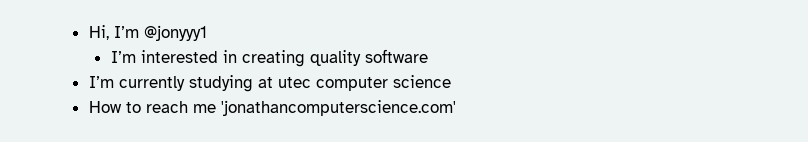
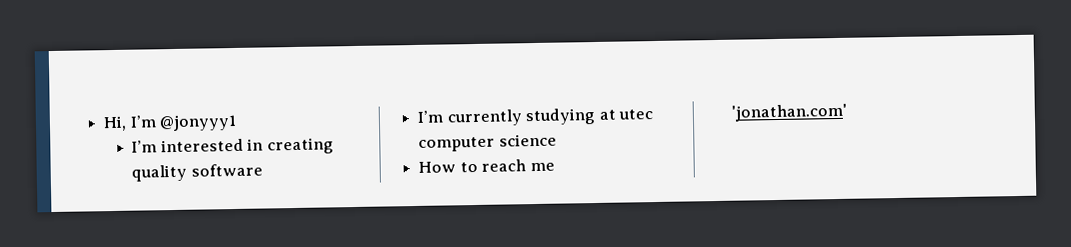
- How to reach me 'jonathancomputerscience.com'
+ How to reach me 'jonathan.com'

